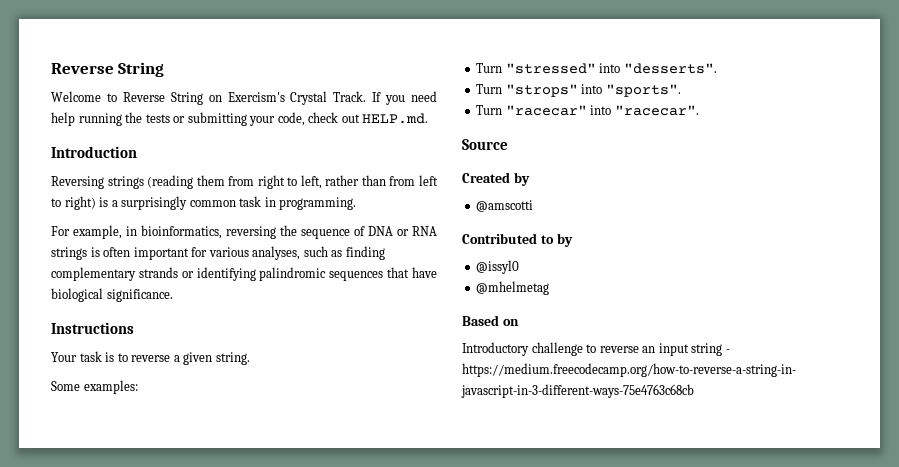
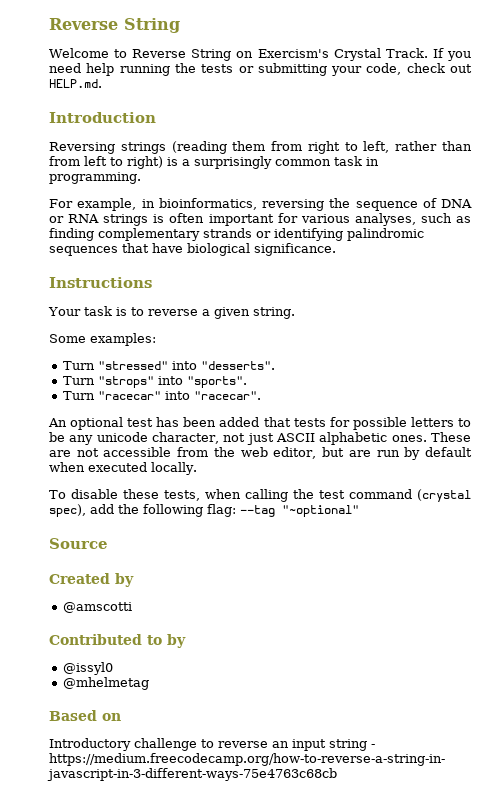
+ An optional test has been added that tests for possible letters to be any unicode character, not just ASCII alphabetic ones. These are not accessible from the web editor, but are run by default when executed locally.
+ To disable these tests, when calling the test command (crystal spec), add the following flag: --tag "~optional"

